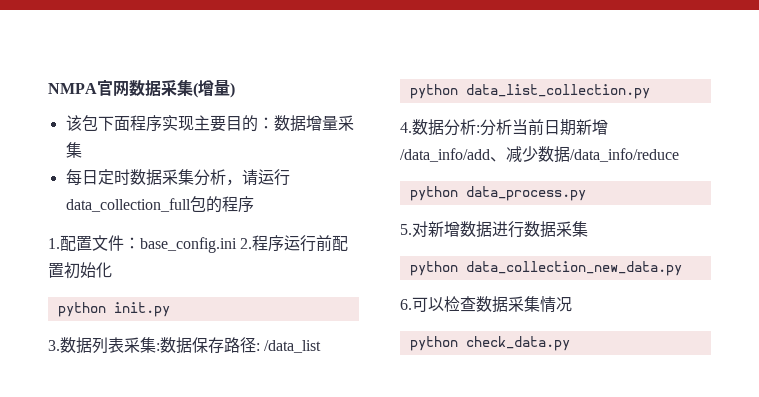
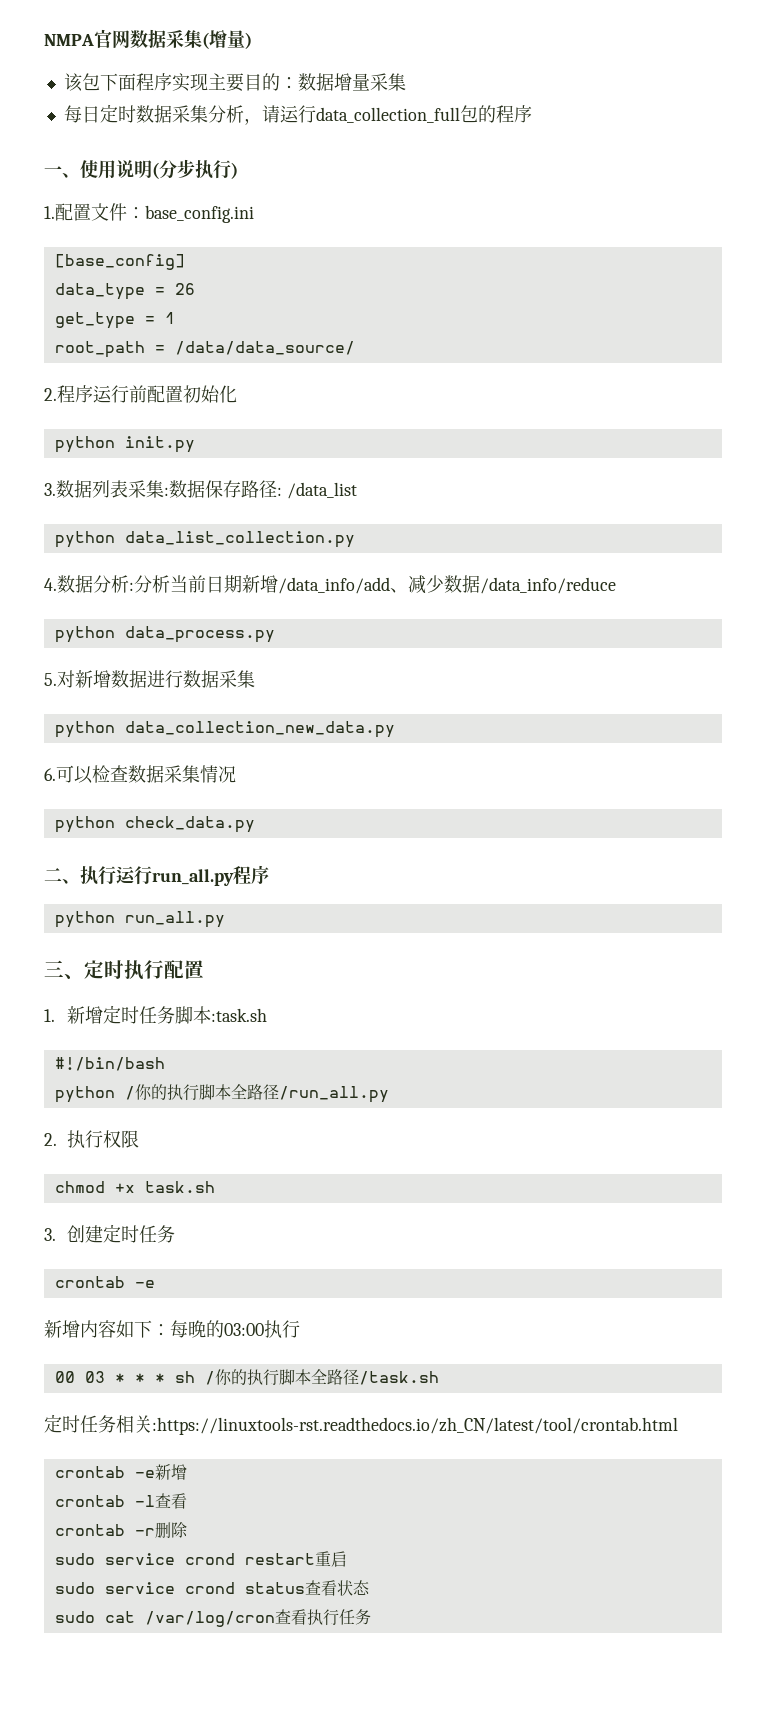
+ 一、使用说明(分步执行)
- 1.配置文件：base_config.ini 2.程序运行前配置初始化
+ 1.配置文件：base_config.ini
+ [base_config]
+ data_type = 26
+ get_type = 1
+ root_path = /data/data_source/
+ 2.程序运行前配置初始化
+ 二、执行运行run_all.py程序
+ python run_all.py
+ 三、定时执行配置
+ 1.新增定时任务脚本:task.sh
+ #!/bin/bash
+ python /你的执行脚本全路径/run_all.py
+ 2.执行权限
+ chmod +x task.sh
+ 3.创建定时任务
+ crontab -e
+ 新增内容如下：每晚的03:00执行
+ 00 03 * * * sh /你的执行脚本全路径/task.sh
+ 定时任务相关:https://linuxtools-rst.readthedocs.io/zh_CN/latest/tool/crontab.html
+ crontab -e新增
+ crontab -l查看
+ crontab -r删除
+ sudo service crond restart重启
+ sudo service crond status查看状态
+ sudo cat /var/log/cron查看执行任务

